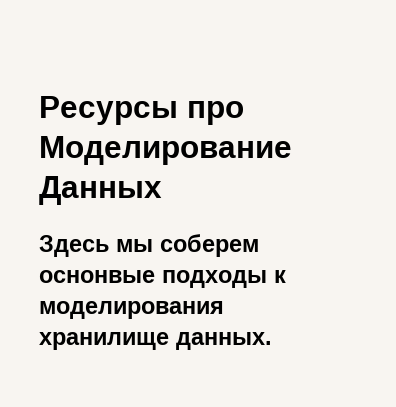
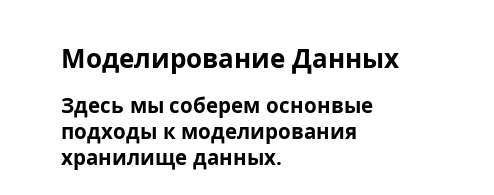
- Ресурсы про Моделирование Данных
+ Моделирование Данных

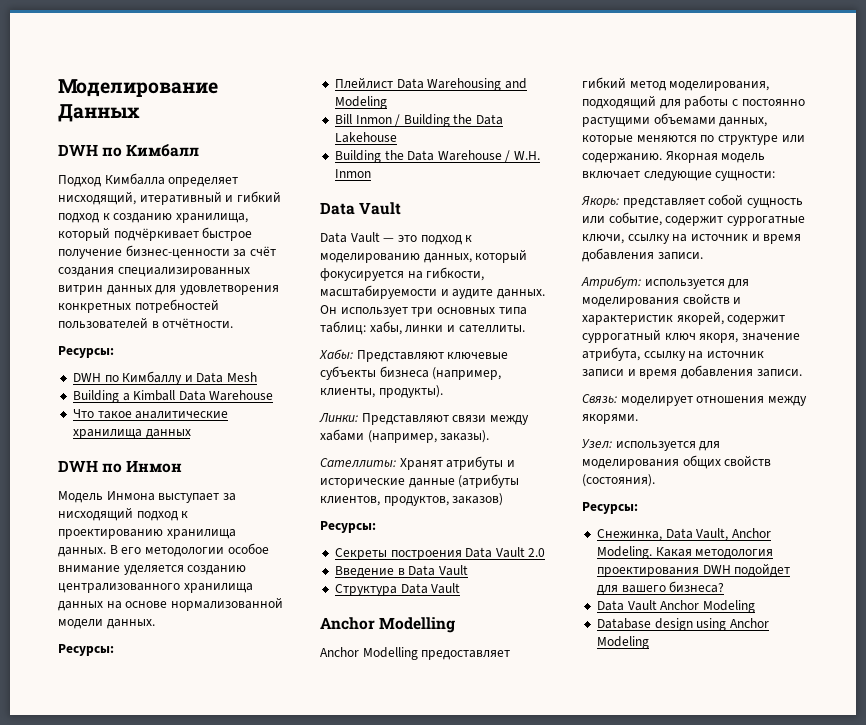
- Здесь мы соберем оснонвые подходы к моделирования хранилище данных.
+ DWH по Кимбалл
+ Подход Кимбалла определяет нисходящий, итеративный и гибкий подход к созданию хранилища, который подчёркивает быстрое получение бизнес-ценности за счёт создания специализированных витрин данных для удовлетворения конкретных потребностей пользователей в отчётности.
+ Ресурсы:
+ DWH по Кимбаллу и Data Mesh
+ Building a Kimball Data Warehouse
+ Что такое аналитические хранилища данных
+ DWH по Инмон
+ Модель Инмона выступает за нисходящий подход к проектированию хранилища данных. В его методологии особое внимание уделяется созданию централизованного хранилища данных на основе нормализованной модели данных.
+ Ресурсы:
+ Плейлист Data Warehousing and Modeling
+ Bill Inmon / Building the Data Lakehouse
+ Building the Data Warehouse / W.H. Inmon
+ Data Vault
+ Data Vault — это подход к моделированию данных, который фокусируется на гибкости, масштабируемости и аудите данных. Он использует три основных типа таблиц: хабы, линки и сателлиты.
+ Хабы: Представляют ключевые субъекты бизнеса (например, клиенты, продукты).
+ Линки: Представляют связи между хабами (например, заказы).
+ Сателлиты: Хранят атрибуты и исторические данные (атрибуты клиентов, продуктов, заказов)
+ Ресурсы:
+ Секреты построения Data Vault 2.0
+ Введение в Data Vault
+ Структура Data Vault
+ Anchor Modelling
+ Anchor Modelling предоставляет гибкий метод моделирования, подходящий для работы с постоянно растущими объемами данных, которые меняются по структуре или содержанию. Якорная модель включает следующие сущности:
+ Якорь: представляет собой сущность или событие, содержит суррогатные ключи, ссылку на источник и время добавления записи.
+ Атрибут: используется для моделирования свойств и характеристик якорей, содержит суррогатный ключ якоря, значение атрибута, ссылку на источник записи и время добавления записи.
+ Связь: моделирует отношения между якорями.
+ Узел: используется для моделирования общих свойств (состояния).
+ Ресурсы:
+ Снежинка, Data Vault, Anchor Modeling. Какая методология проектирования DWH подойдет для вашего бизнеса?
+ Data Vault Anchor Modeling
+ Database design using Anchor Modeling

